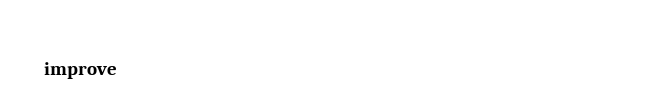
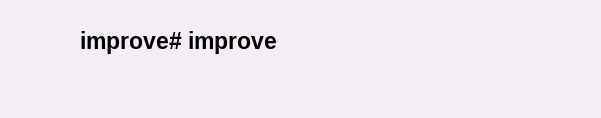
- improve
+ improve# improve

